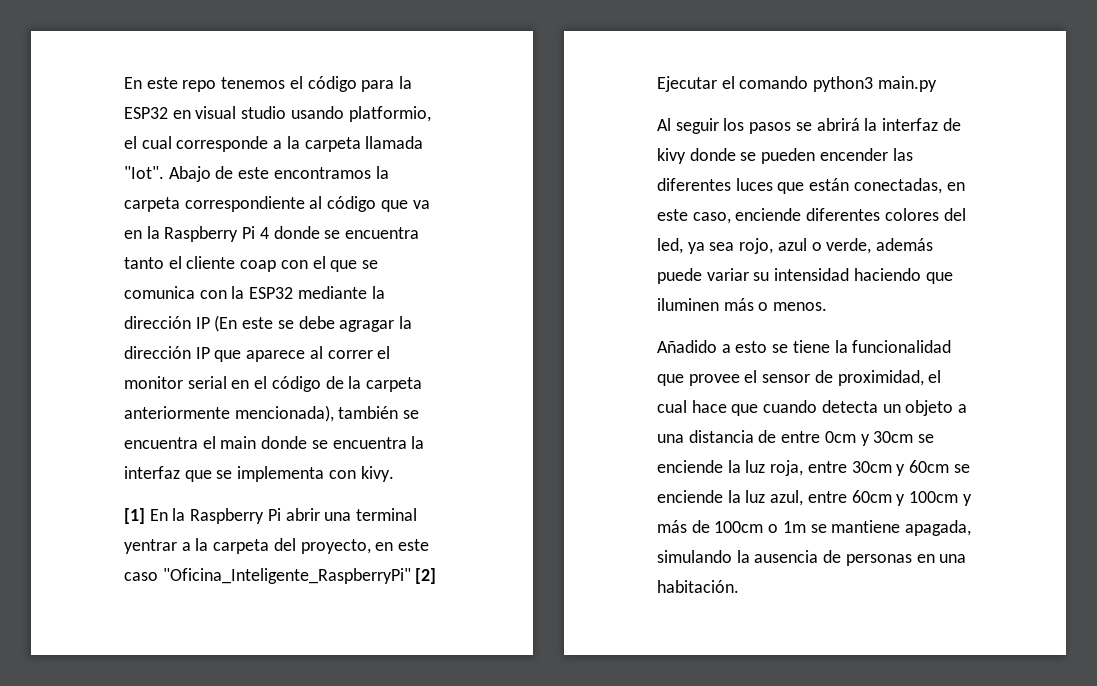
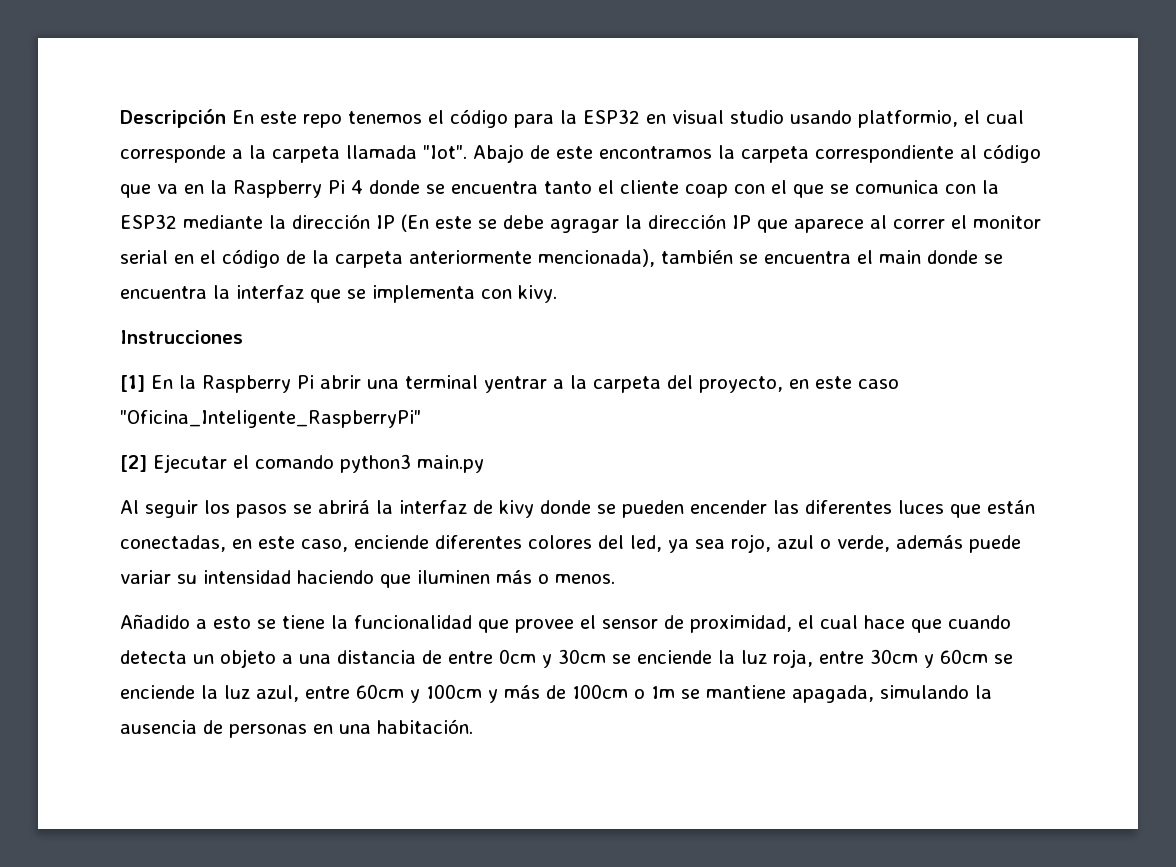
- En este repo tenemos el código para la ESP32 en visual studio usando platformio, el cual corresponde a la carpeta llamada "Iot".
+ Descripción En este repo tenemos el código para la ESP32 en visual studio usando platformio, el cual corresponde a la carpeta llamada "Iot".
+ Instrucciones
- [1] En la Raspberry Pi abrir una terminal yentrar a la carpeta del proyecto, en este caso "Oficina_Inteligente_RaspberryPi" [2] Ejecutar el comando python3 main.py
+ [1] En la Raspberry Pi abrir una terminal yentrar a la carpeta del proyecto, en este caso "Oficina_Inteligente_RaspberryPi"
+ [2] Ejecutar el comando python3 main.py

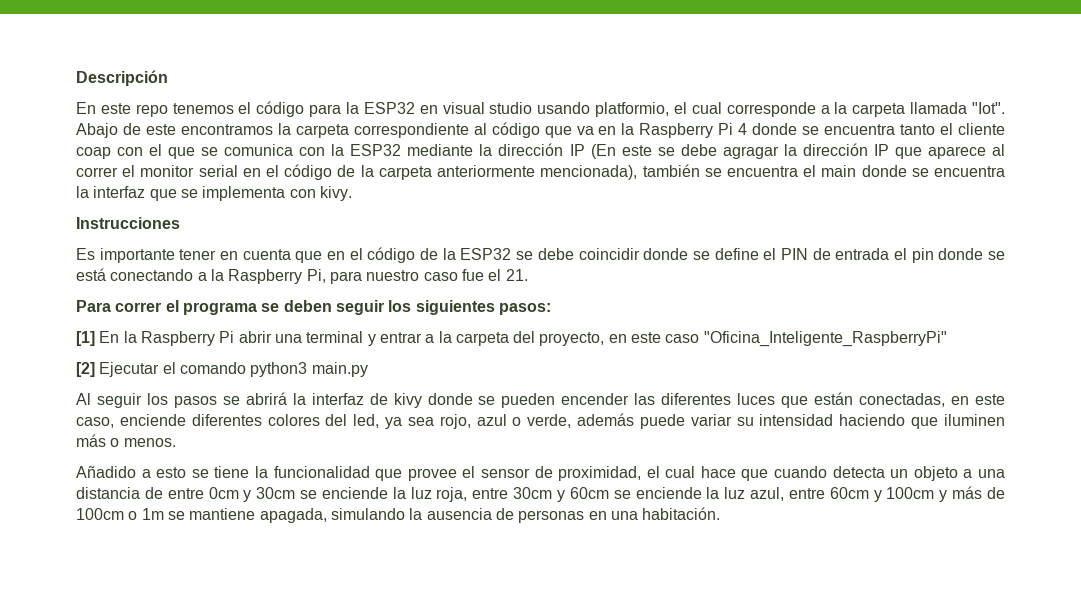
- Descripción En este repo tenemos el código para la ESP32 en visual studio usando platformio, el cual corresponde a la carpeta llamada "Iot".
+ Descripción
+ En este repo tenemos el código para la ESP32 en visual studio usando platformio, el cual corresponde a la carpeta llamada "Iot".
+ Es importante tener en cuenta que en el código de la ESP32 se debe coincidir donde se define el PIN de entrada el pin donde se está conectando a la Raspberry Pi, para nuestro caso fue el 21.
+ Para correr el programa se deben seguir los siguientes pasos:
- [1] En la Raspberry Pi abrir una terminal yentrar a la carpeta del proyecto, en este caso "Oficina_Inteligente_RaspberryPi"
+ [1] En la Raspberry Pi abrir una terminal y entrar a la carpeta del proyecto, en este caso "Oficina_Inteligente_RaspberryPi"

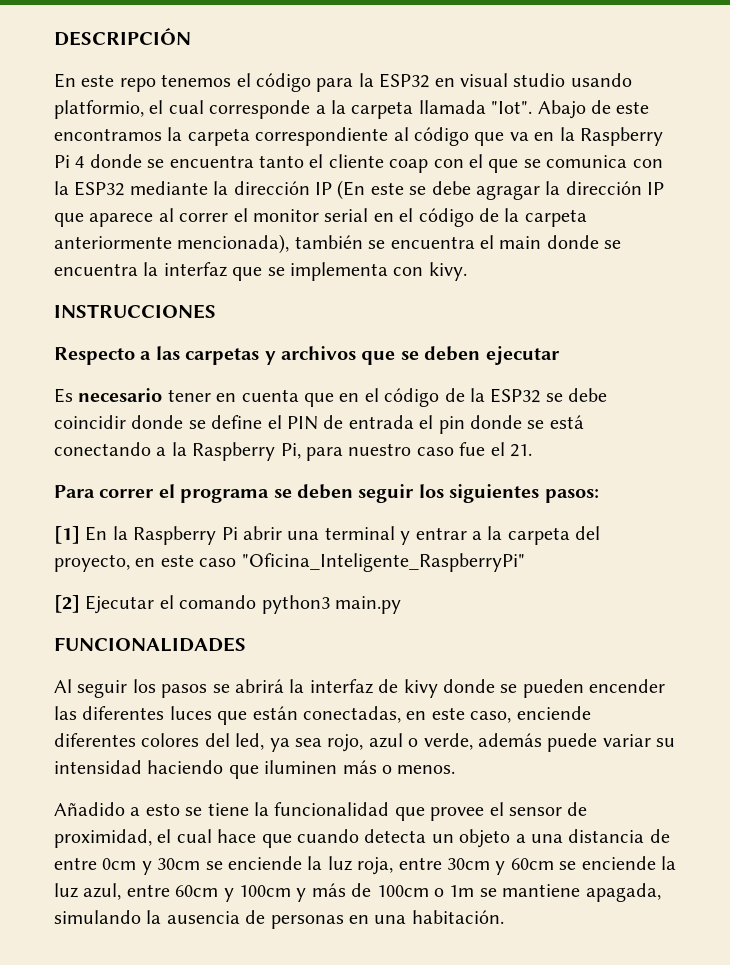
- Descripción
+ DESCRIPCIÓN
- Instrucciones
+ INSTRUCCIONES
+ Respecto a las carpetas y archivos que se deben ejecutar
- Es importante tener en cuenta que en el código de la ESP32 se debe coincidir donde se define el PIN de entrada el pin donde se está conectando a la Raspberry Pi, para nuestro caso fue el 21.
+ Es necesario tener en cuenta que en el código de la ESP32 se debe coincidir donde se define el PIN de entrada el pin donde se está conectando a la Raspberry Pi, para nuestro caso fue el 21.
+ FUNCIONALIDADES

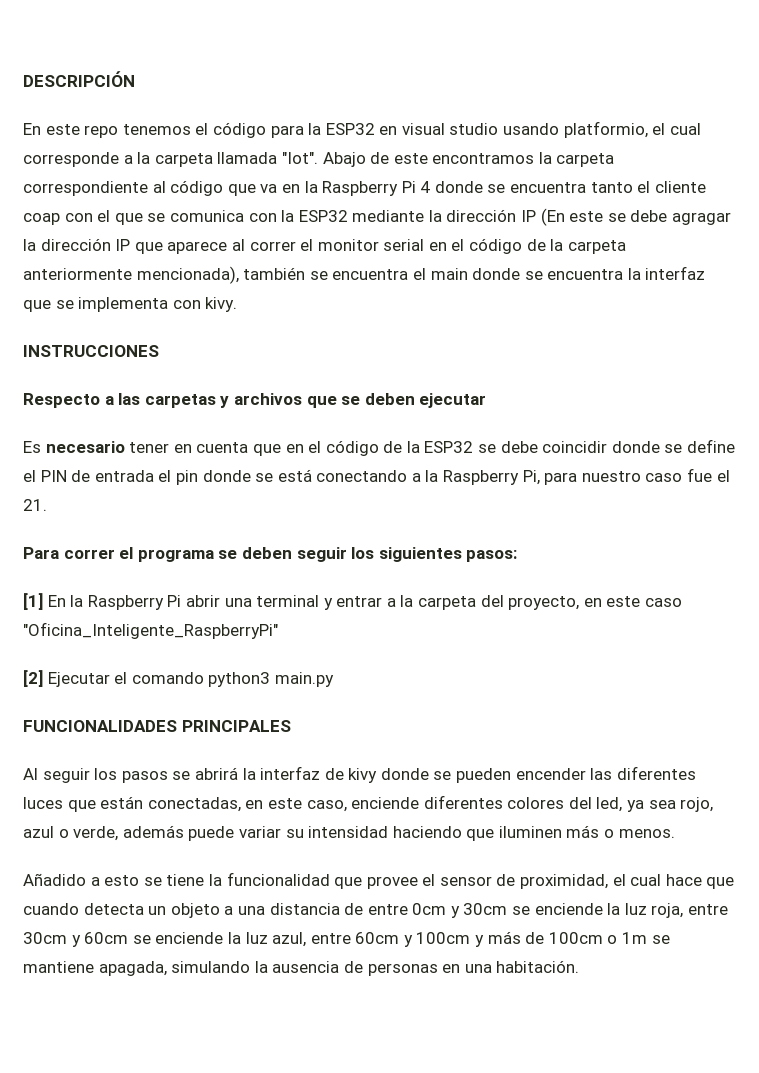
- FUNCIONALIDADES
+ FUNCIONALIDADES PRINCIPALES

